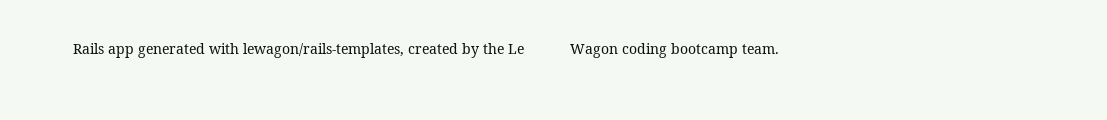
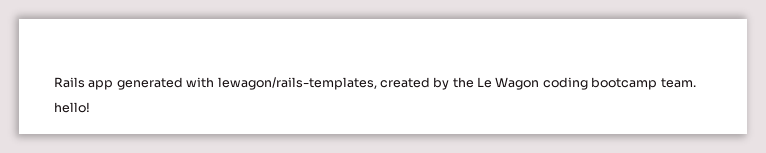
+ hello!

